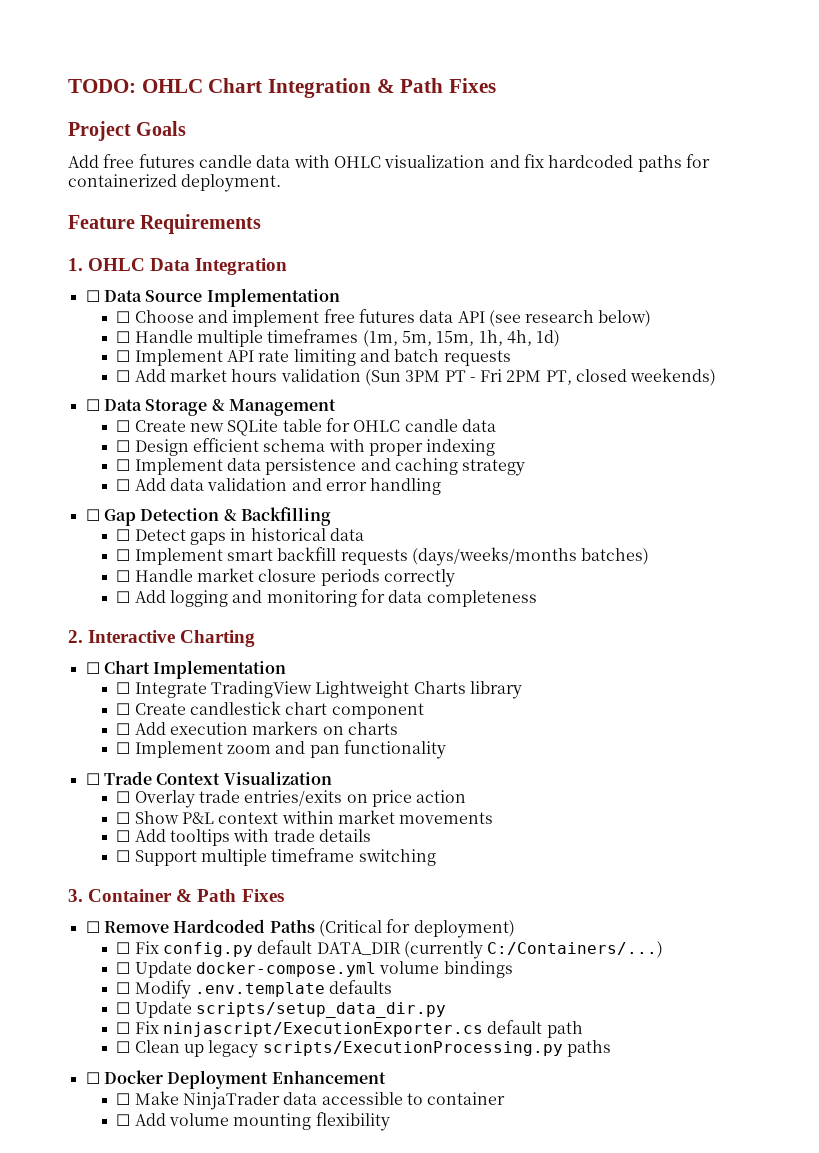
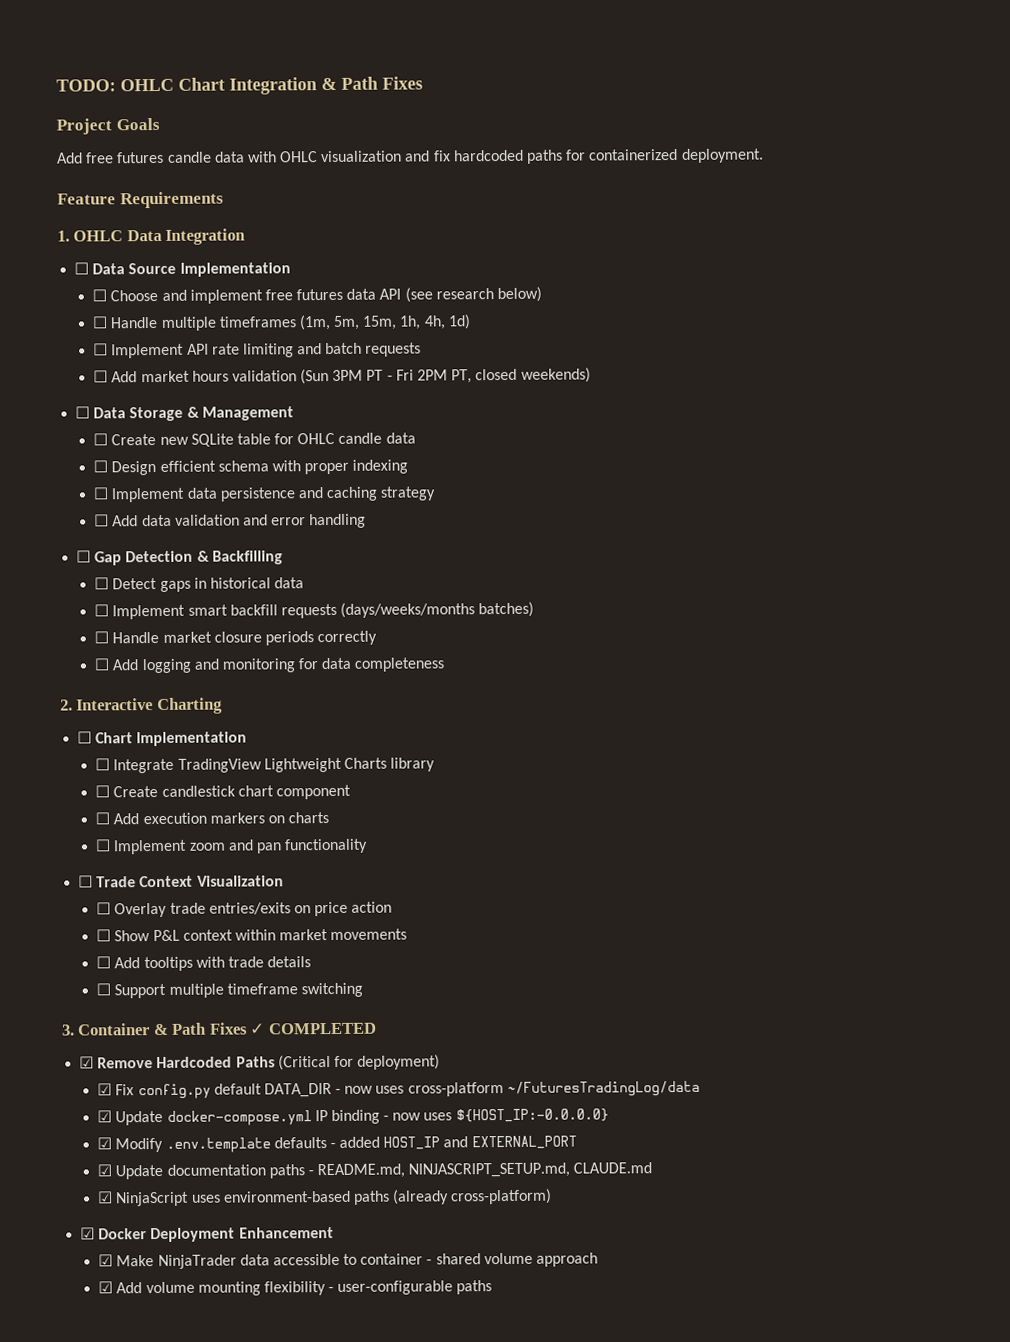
- 3. Container & Path Fixes
- ☐ Remove Hardcoded Paths (Critical for deployment)
+ 3. Container & Path Fixes ✓ COMPLETED
+ ☑ Remove Hardcoded Paths (Critical for deployment)
- ☐ Fix config.py default DATA_DIR (currently C:/Containers/...)
- ☐ Update docker-compose.yml volume bindings
- ☐ Modify .env.template defaults
- ☐ Update scripts/setup_data_dir.py
- ☐ Fix ninjascript/ExecutionExporter.cs default path
- ☐ Clean up legacy scripts/ExecutionProcessing.py paths
- ☐ Docker Deployment Enhancement
+ ☑ Fix config.py default DATA_DIR - now uses cross-platform ~/FuturesTradingLog/data
+ ☑ Update docker-compose.yml IP binding - now uses ${HOST_IP:-0.0.0.0}
+ ☑ Modify .env.template defaults - added HOST_IP and EXTERNAL_PORT
+ ☑ Update documentation paths - README.md, NINJASCRIPT_SETUP.md, CLAUDE.md
+ ☑ NinjaScript uses environment-based paths (already cross-platform)
+ ☑ Docker Deployment Enhancement
- ☐ Make NinjaTrader data accessible to container
- ☐ Add volume mounting flexibility
+ ☑ Make NinjaTrader data accessible to container - shared volume approach
+ ☑ Add volume mounting flexibility - user-configurable paths

